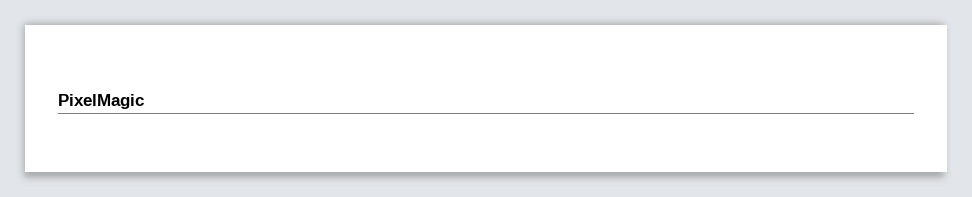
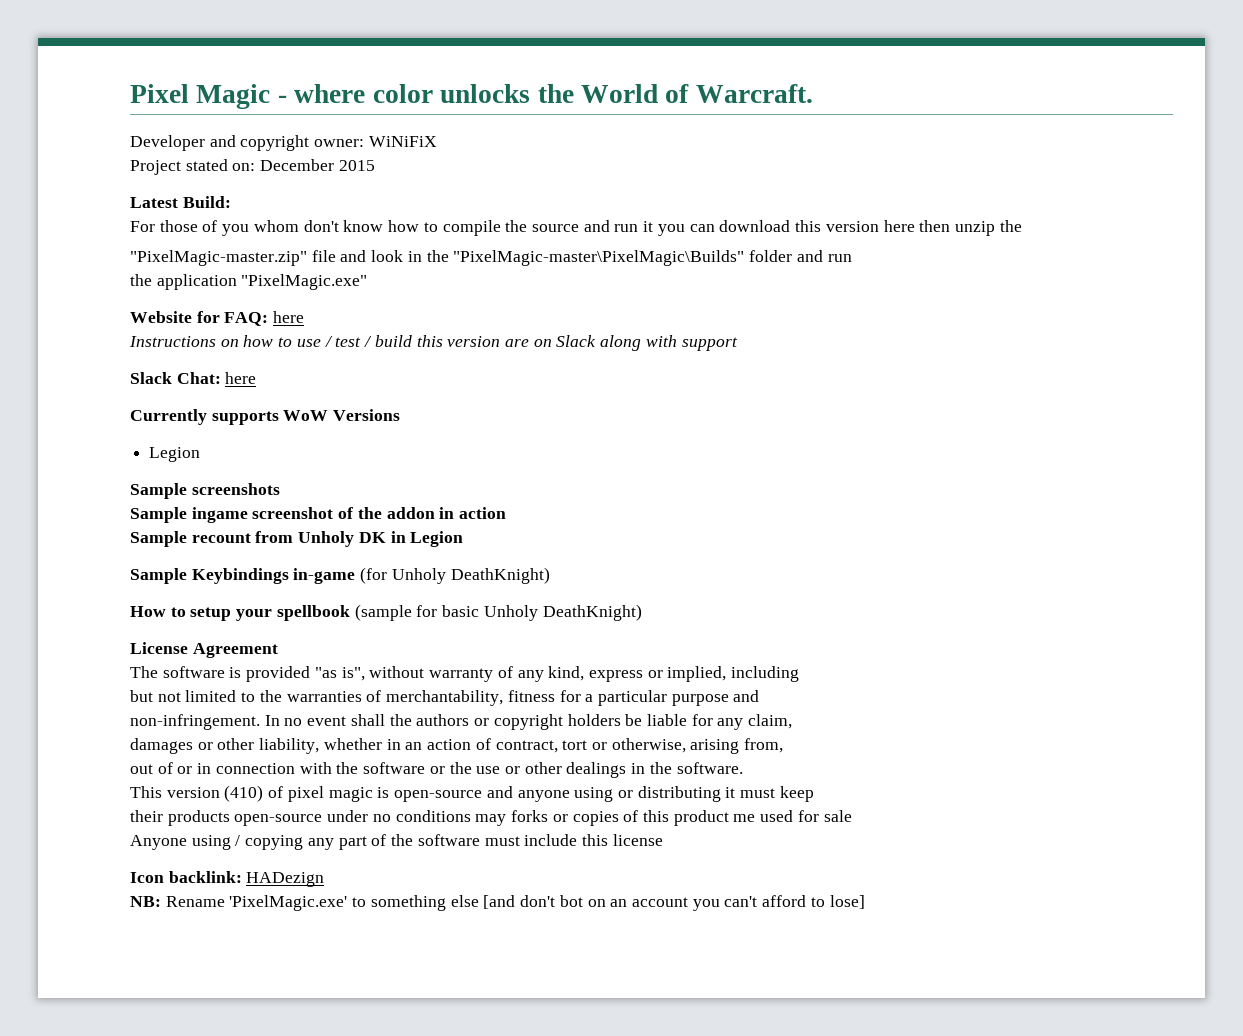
- PixelMagic
+ Pixel Magic - where color unlocks the World of Warcraft.
+ Developer and copyright owner: WiNiFiX
+ Project stated on: December 2015
+ Latest Build:
+ For those of you whom don't know how to compile the source and run it you can download this version here then unzip the
+ "PixelMagic-master.zip" file and look in the "PixelMagic-master\PixelMagic\Builds" folder and run
+ the application "PixelMagic.exe"
+ Website for FAQ: here
+ Instructions on how to use / test / build this version are on Slack along with support
+ Slack Chat: here
+ Currently supports WoW Versions
+ Legion
+ Sample screenshots
+ Sample ingame screenshot of the addon in action
+ Sample recount from Unholy DK in Legion
+ Sample Keybindings in-game (for Unholy DeathKnight)
+ How to setup your spellbook (sample for basic Unholy DeathKnight)
+ License Agreement
+ The software is provided "as is", without warranty of any kind, express or implied, including
+ but not limited to the warranties of merchantability, fitness for a particular purpose and
+ non-infringement. In no event shall the authors or copyright holders be liable for any claim,
+ damages or other liability, whether in an action of contract, tort or otherwise, arising from,
+ out of or in connection with the software or the use or other dealings in the software.
+ This version (410) of pixel magic is open-source and anyone using or distributing it must keep
+ their products open-source under no conditions may forks or copies of this product me used for sale
+ Anyone using / copying any part of the software must include this license
+ Icon backlink: HADezign
+ NB: Rename 'PixelMagic.exe' to something else [and don't bot on an account you can't afford to lose]

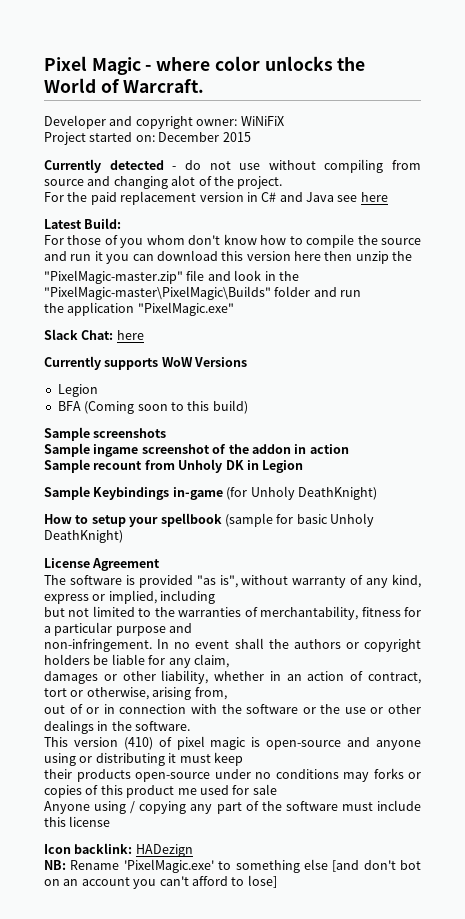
- Project stated on: December 2015
+ Project started on: December 2015
+ Currently detected - do not use without compiling from source and changing alot of the project.
+ For the paid replacement version in C# and Java see here
- Website for FAQ: here
- Instructions on how to use / test / build this version are on Slack along with support
+ BFA (Coming soon to this build)

